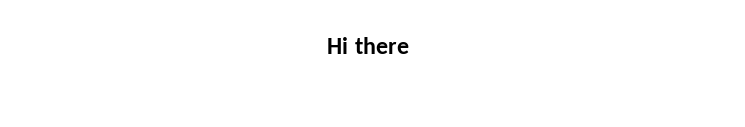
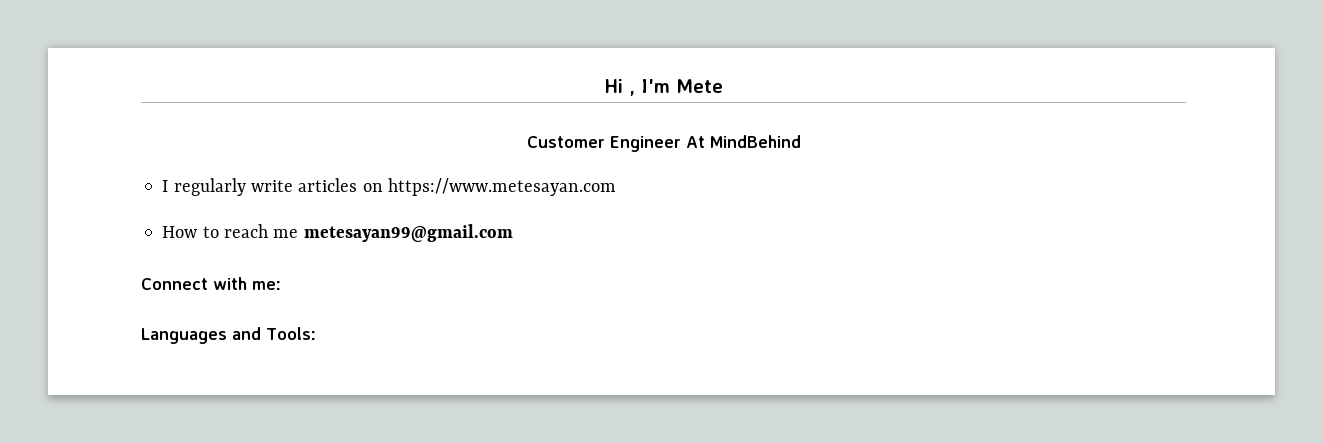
- Hi there
+ Hi , I'm Mete
+ Customer Engineer At MindBehind
+ I regularly write articles on https://www.metesayan.com
+ How to reach me metesayan99@gmail.com
+ Connect with me:
+ Languages and Tools:

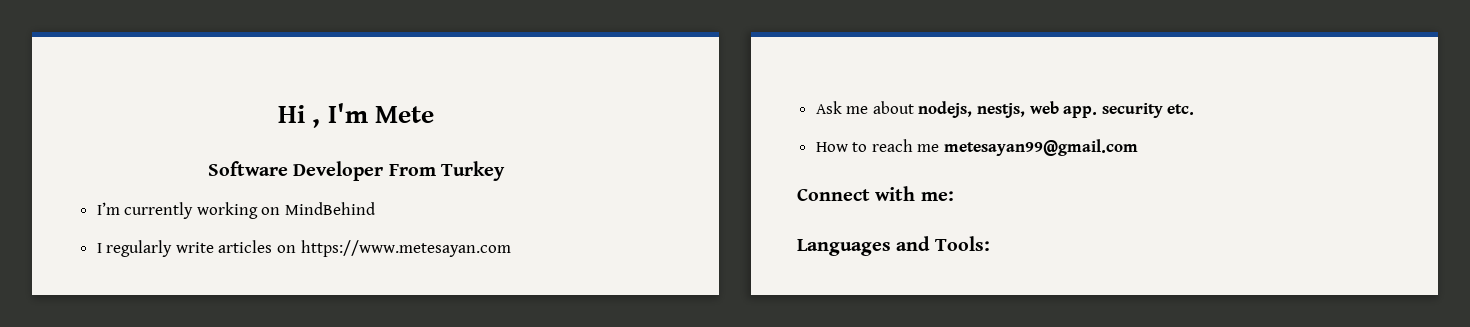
- Customer Engineer At MindBehind
+ Software Developer From Turkey
+ I’m currently working on MindBehind
+ Ask me about nodejs, nestjs, web app. security etc.

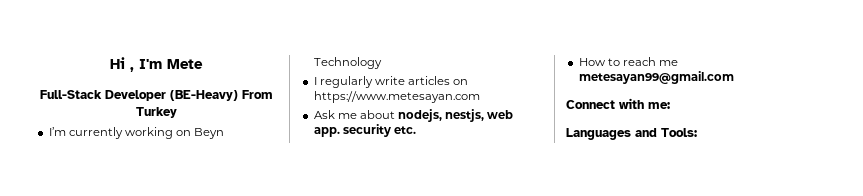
- Software Developer From Turkey
+ Full-Stack Developer (BE-Heavy) From Turkey
- I’m currently working on MindBehind
+ I’m currently working on Beyn Technology

